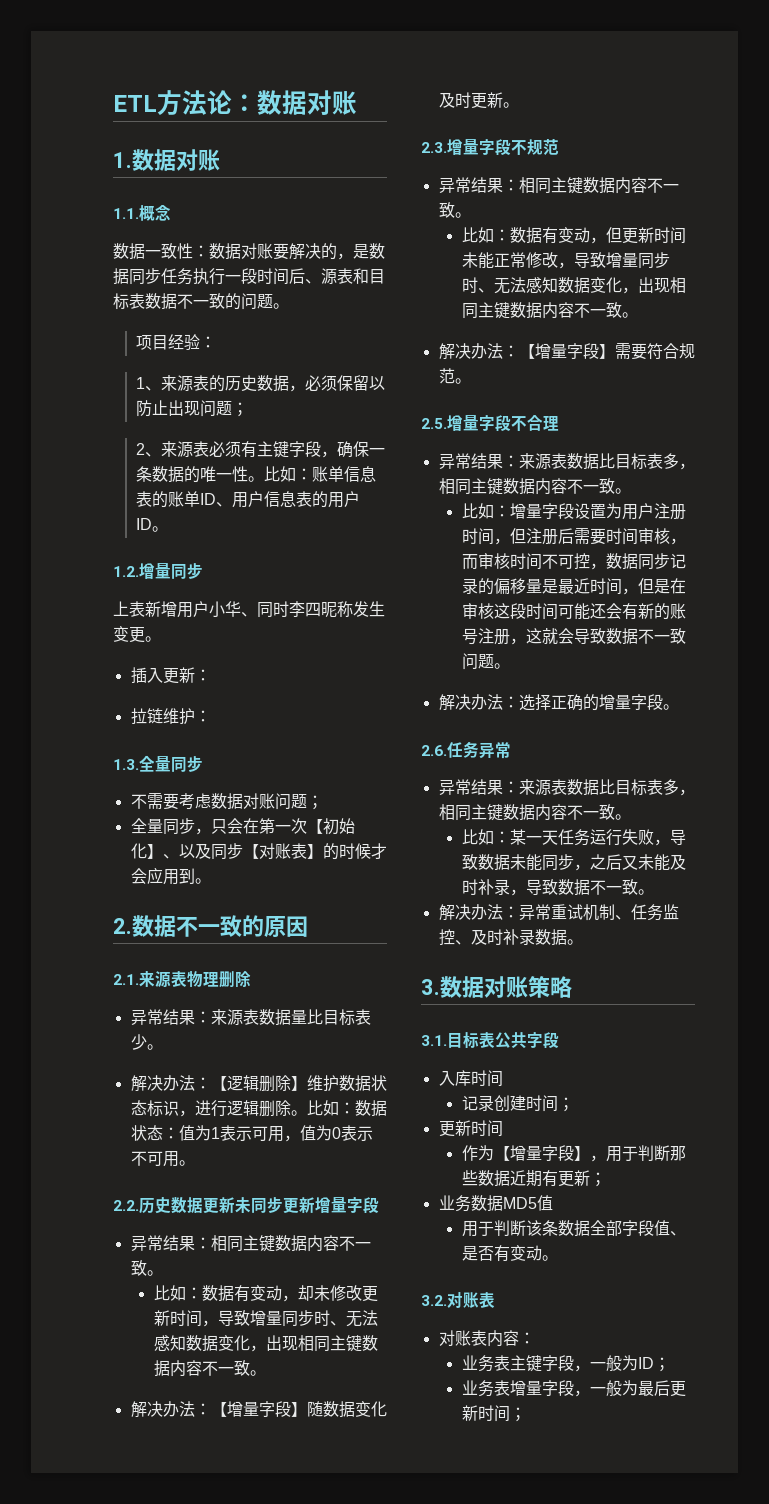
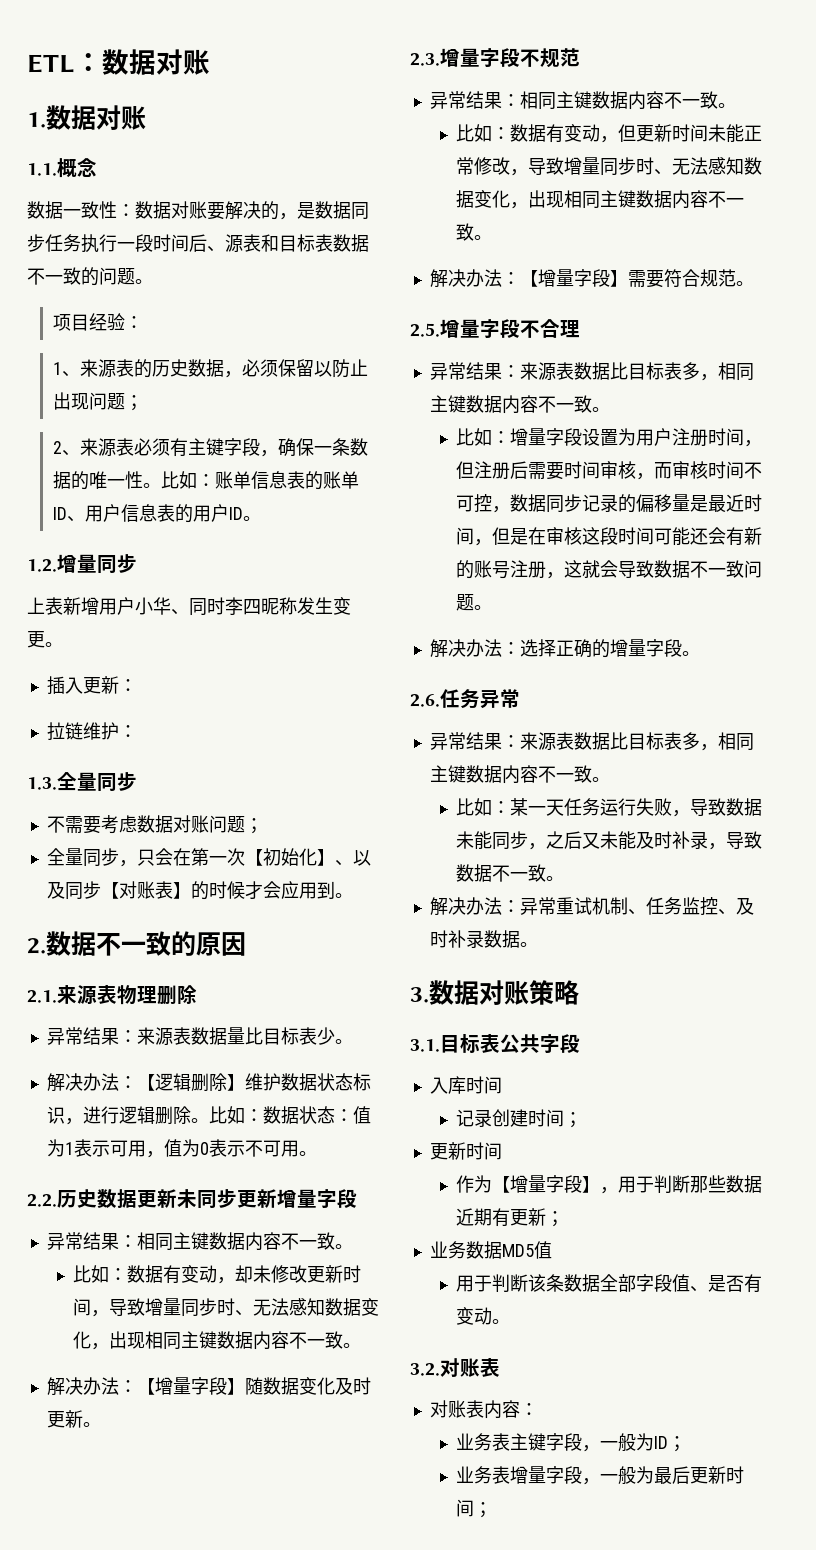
- ETL方法论：数据对账
+ ETL：数据对账

